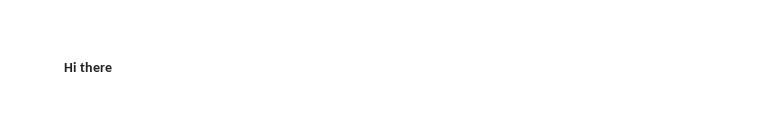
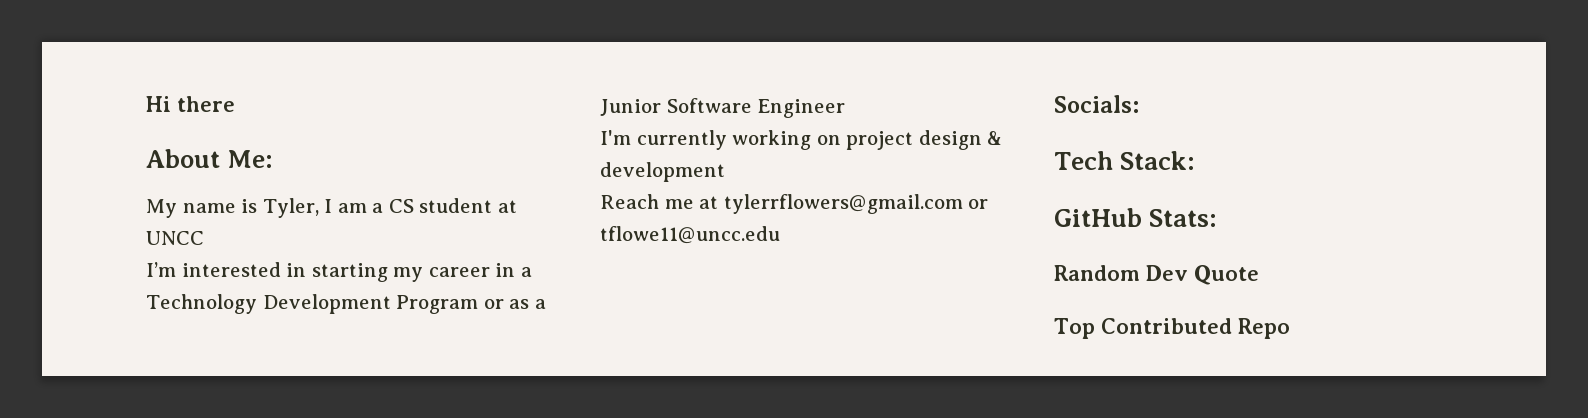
+ About Me:
+ My name is Tyler, I am a CS student at UNCC
+ I’m interested in starting my career in a Technology Development Program or as a Junior Software Engineer
+ I'm currently working on project design & development
+ Reach me at tylerrflowers@gmail.com or tflowe11@uncc.edu
+ Socials:
+ Tech Stack:
+ GitHub Stats:
+ Random Dev Quote
+ Top Contributed Repo

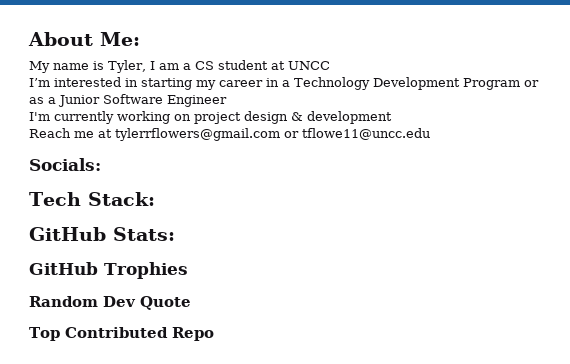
- Hi there
+ GitHub Trophies

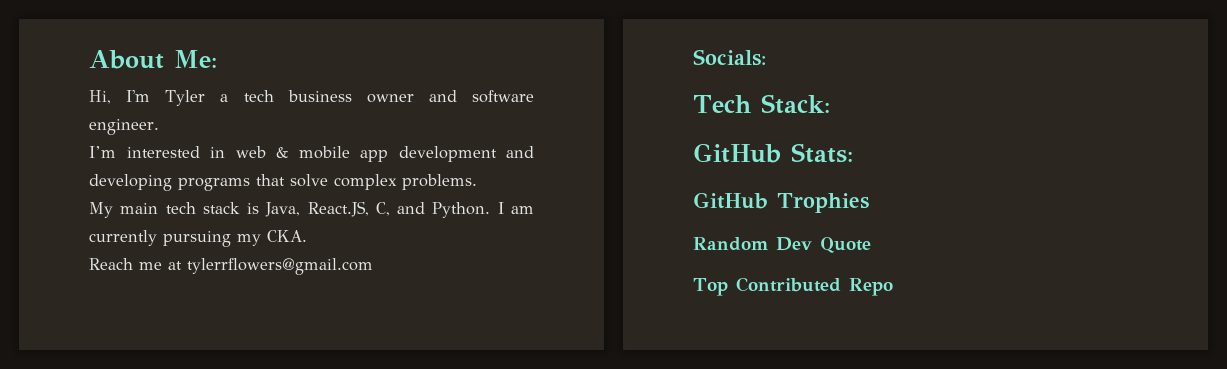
- My name is Tyler, I am a CS student at UNCC
- I’m interested in starting my career in a Technology Development Program or as a Junior Software Engineer
- I'm currently working on project design & development
+ Hi, I'm Tyler a tech business owner and software engineer.
+ I’m interested in web & mobile app development and developing programs that solve complex problems.
+ My main tech stack is Java, React.JS, C, and Python. I am currently pursuing my CKA.
- Reach me at tylerrflowers@gmail.com or tflowe11@uncc.edu
+ Reach me at tylerrflowers@gmail.com

